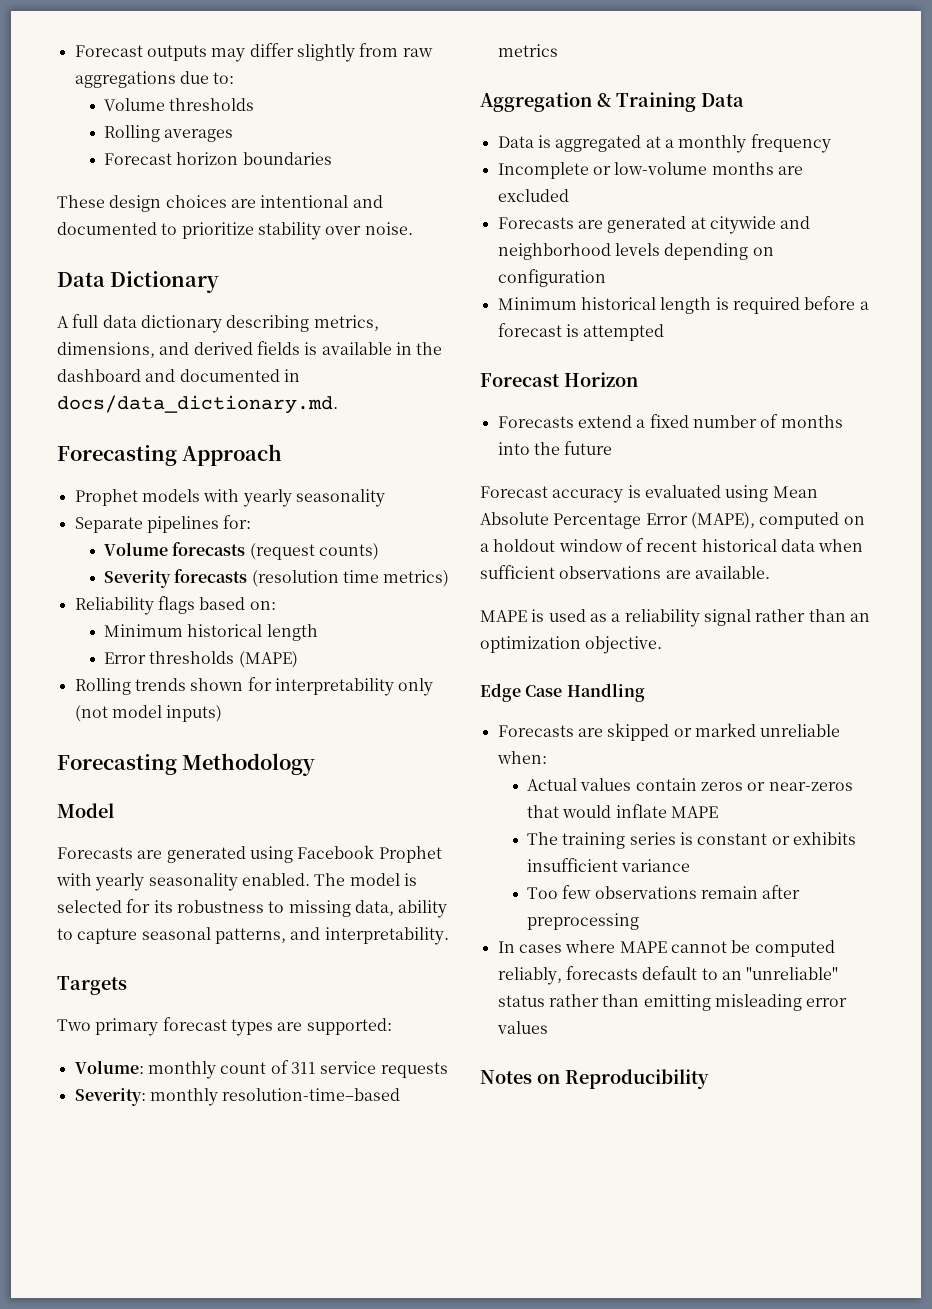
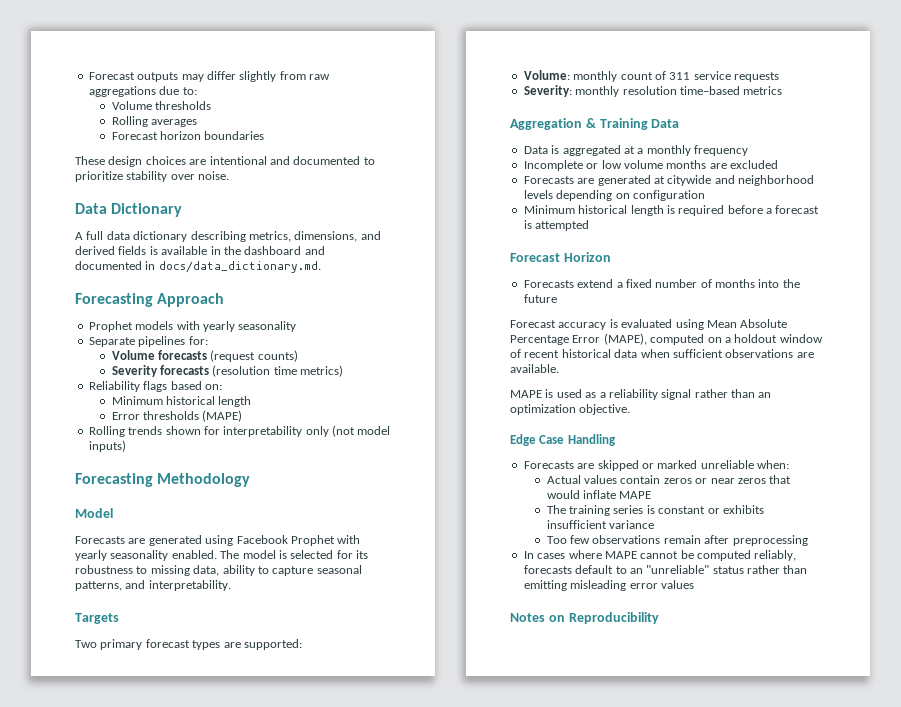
- Severity: monthly resolution-time–based metrics
+ Severity: monthly resolution time–based metrics
- Incomplete or low-volume months are excluded
+ Incomplete or low volume months are excluded
- Actual values contain zeros or near-zeros that would inflate MAPE
+ Actual values contain zeros or near zeros that would inflate MAPE

